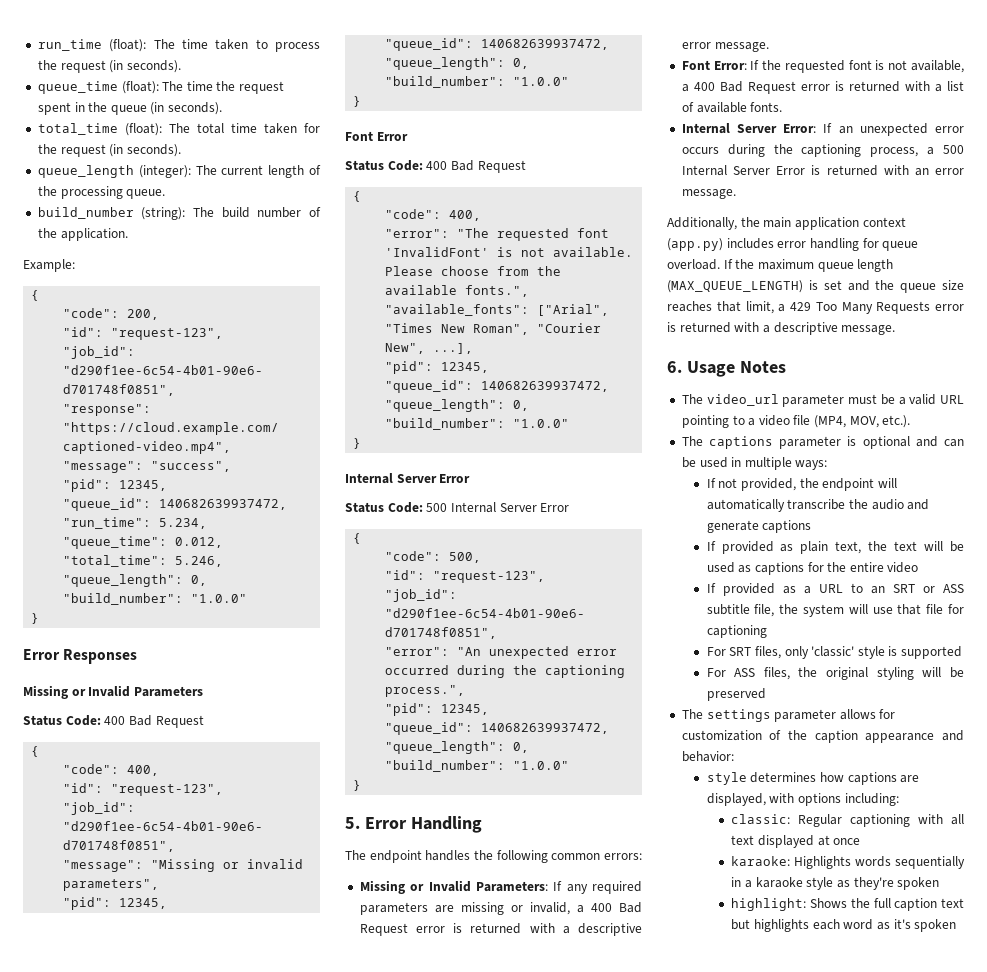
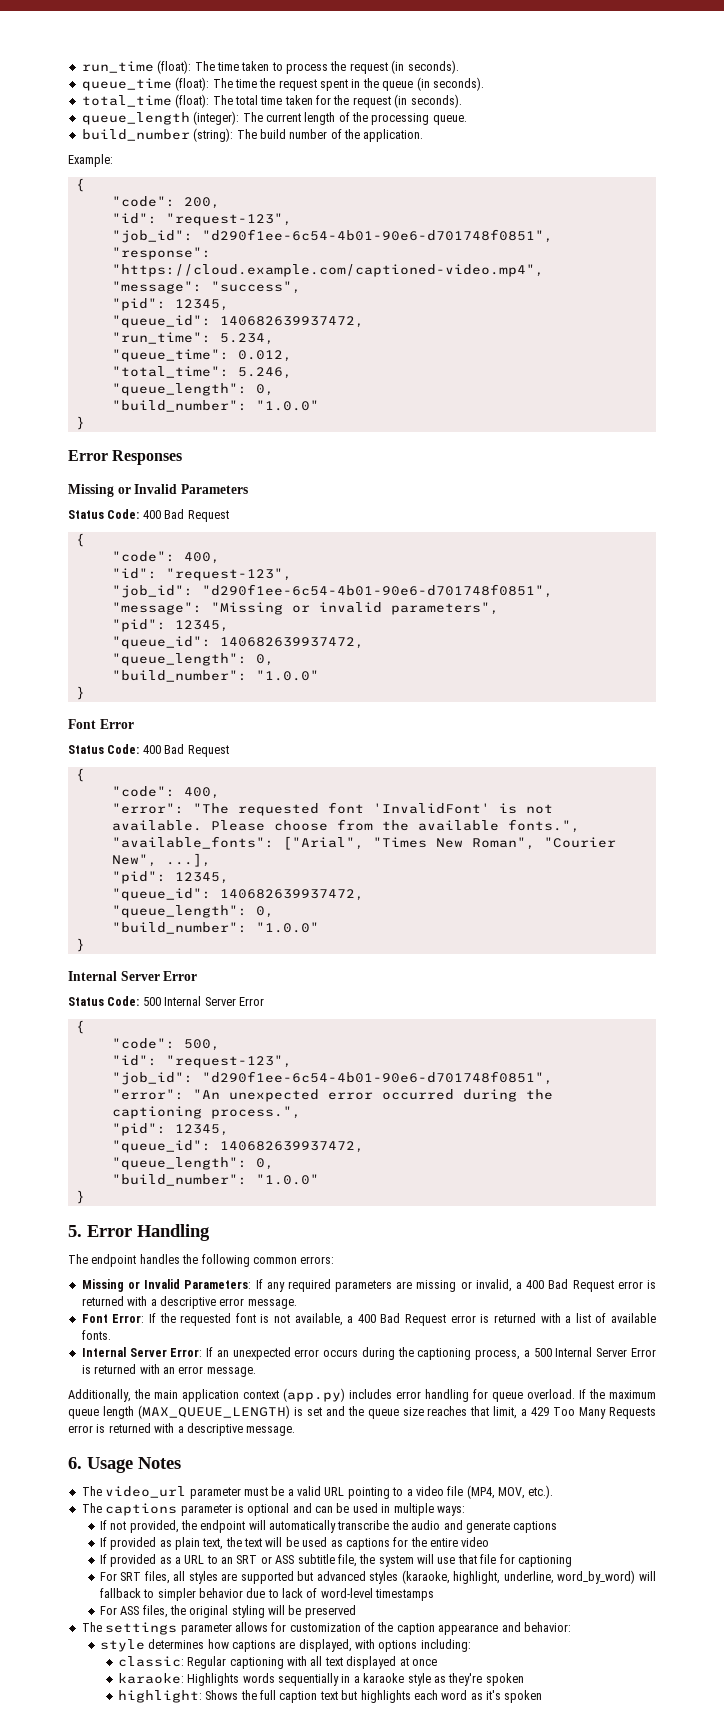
- For SRT files, only 'classic' style is supported
+ For SRT files, all styles are supported but advanced styles (karaoke, highlight, underline, word_by_word) will fallback to simpler behavior due to lack of word-level timestamps

